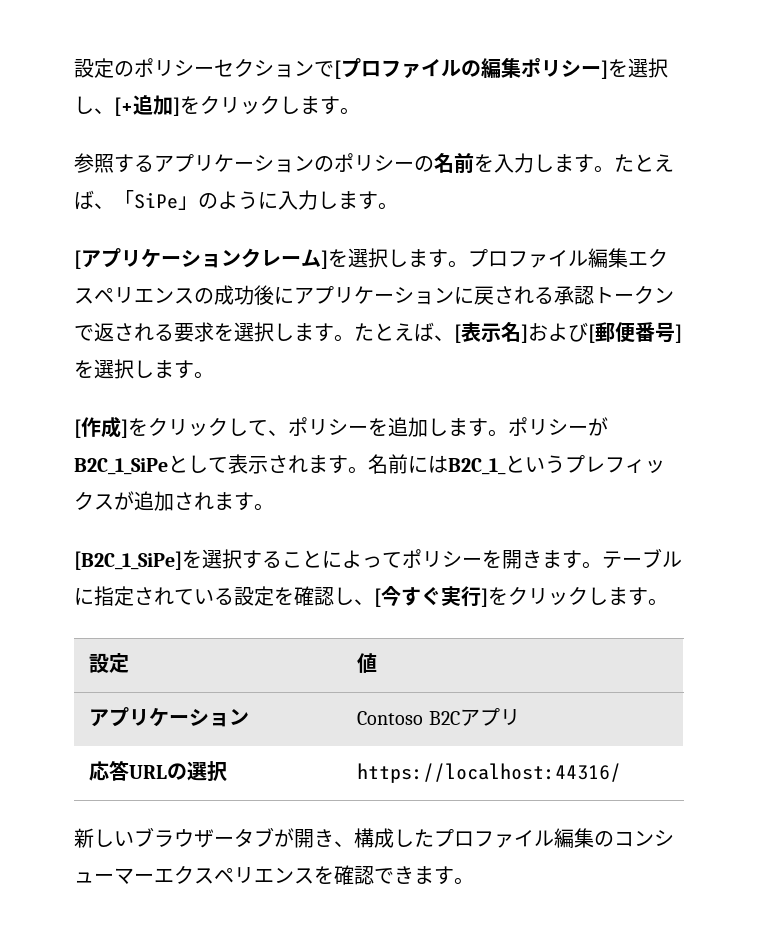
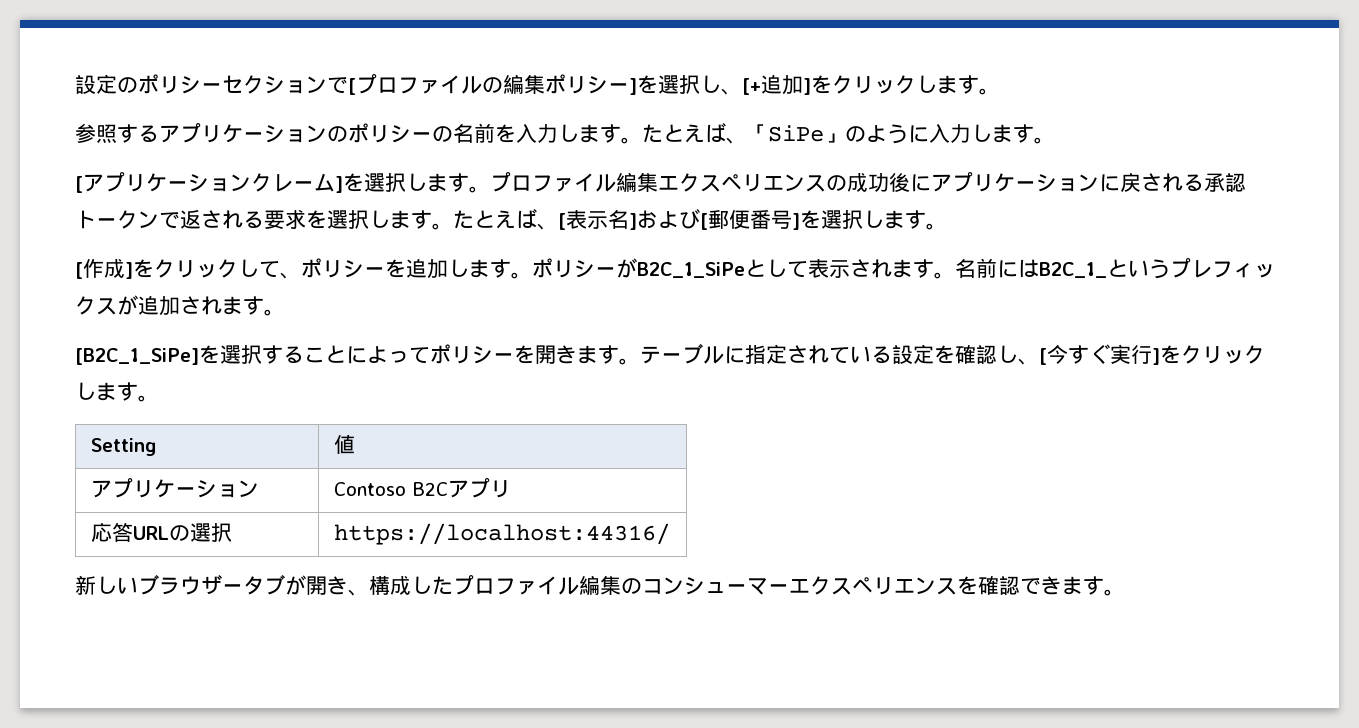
- 設定 | 値
+ Setting | 値

